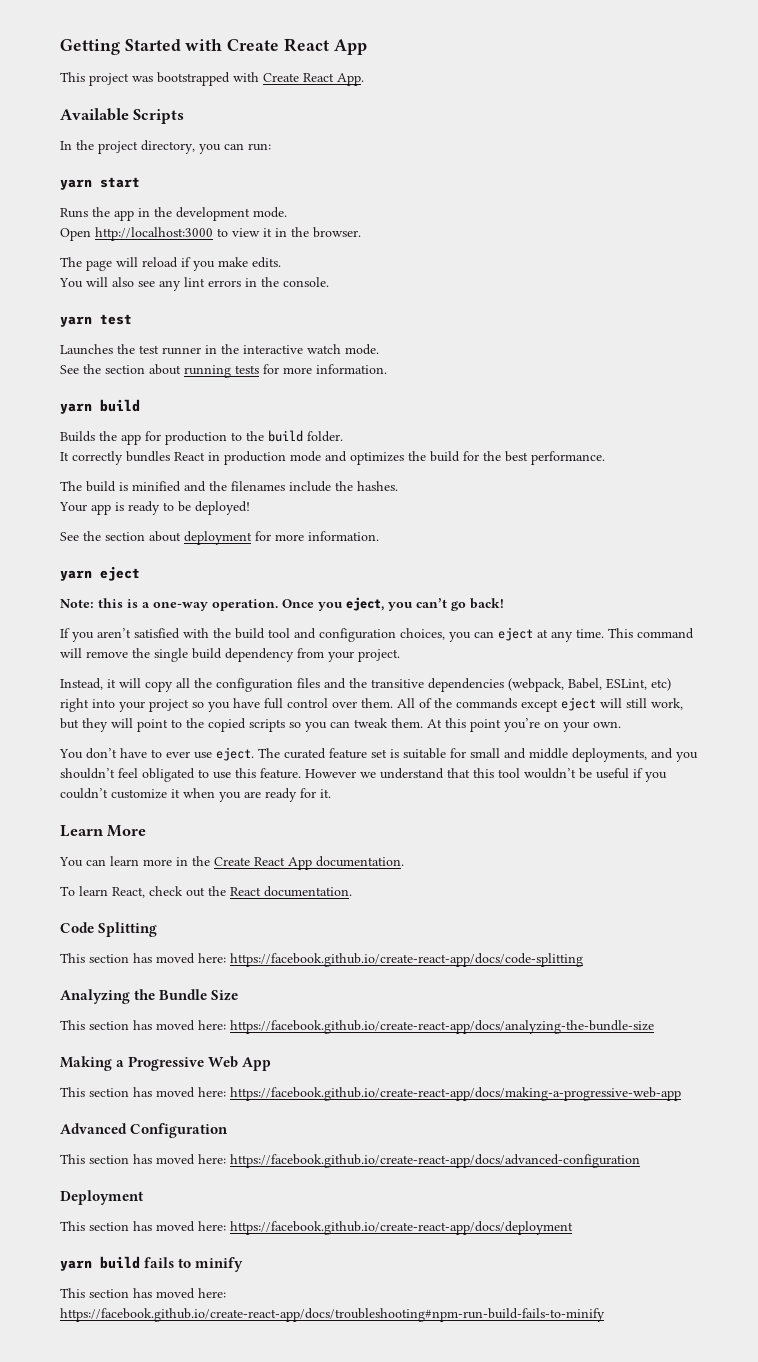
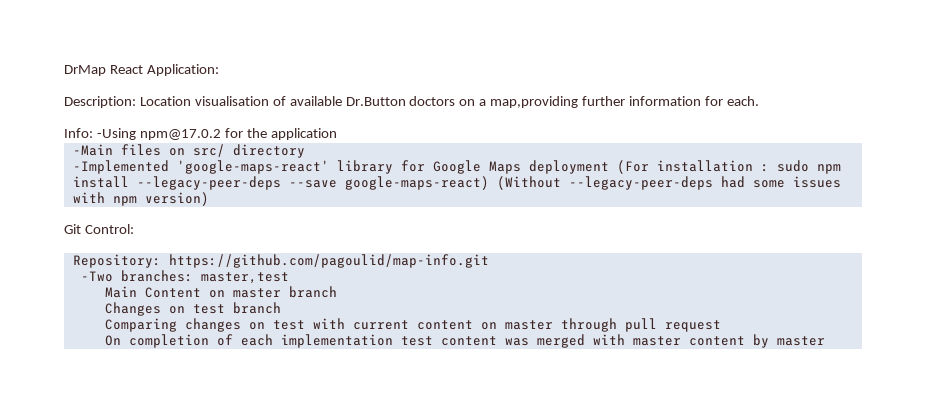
- Getting Started with Create React App
- This project was bootstrapped with Create React App.
- Available Scripts
- In the project directory, you can run:
- yarn start
- Runs the app in the development mode.
- Open http://localhost:3000 to view it in the browser.
- The page will reload if you make edits.
- You will also see any lint errors in the console.
- yarn test
- Launches the test runner in the interactive watch mode.
- See the section about running tests for more information.
- yarn build
- Builds the app for production to the build folder.
- It correctly bundles React in production mode and optimizes the build for the best performance.
- The build is minified and the filenames include the hashes.
- Your app is ready to be deployed!
- See the section about deployment for more information.
- yarn eject
- Note: this is a one-way operation. Once you eject, you can’t go back!
- If you aren’t satisfied with the build tool and configuration choices, you can eject at any time. This command will remove the single build dependency from your project.
- Instead, it will copy all the configuration files and the transitive dependencies (webpack, Babel, ESLint, etc) right into your project so you have full control over them. All of the commands except eject will still work, but they will point to the copied scripts so you can tweak them. At this point you’re on your own.
- You don’t have to ever use eject. The curated feature set is suitable for small and middle deployments, and you shouldn’t feel obligated to use this feature. However we understand that this tool wouldn’t be useful if you couldn’t customize it when you are ready for it.
- Learn More
- You can learn more in the Create React App documentation.
- To learn React, check out the React documentation.
- Code Splitting
- This section has moved here: https://facebook.github.io/create-react-app/docs/code-splitting
- Analyzing the Bundle Size
- This section has moved here: https://facebook.github.io/create-react-app/docs/analyzing-the-bundle-size
- Making a Progressive Web App
- This section has moved here: https://facebook.github.io/create-react-app/docs/making-a-progressive-web-app
- Advanced Configuration
- This section has moved here: https://facebook.github.io/create-react-app/docs/advanced-configuration
- Deployment
- This section has moved here: https://facebook.github.io/create-react-app/docs/deployment
- yarn build fails to minify
- This section has moved here: https://facebook.github.io/create-react-app/docs/troubleshooting#npm-run-build-fails-to-minify
+ DrMap React Application:
+ Description: Location visualisation of available Dr.Button doctors on a map,providing further information for each.
+ Info: -Using npm@17.0.2 for the application
+ -Main files on src/ directory
+ -Implemented 'google-maps-react' library for Google Maps deployment (For installation : sudo npm install --legacy-peer-deps --save google-maps-react) (Without --legacy-peer-deps had some issues with npm version)
+ Git Control:
+ Repository: https://github.com/pagoulid/map-info.git
+ -Two branches: master,test
+ Main Content on master branch
+ Changes on test branch
+ Comparing changes on test with current content on master through pull request
+ On completion of each implementation test content was merged with master content by master

